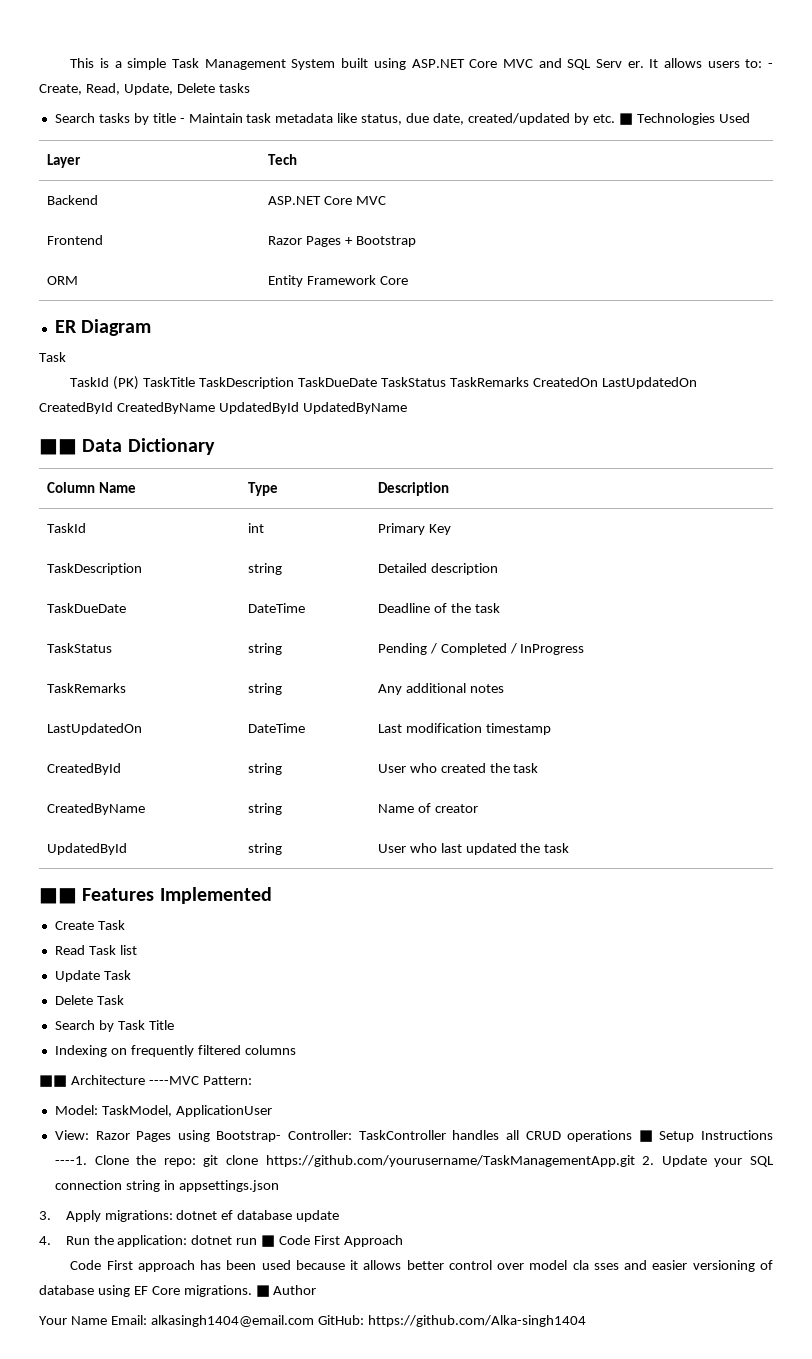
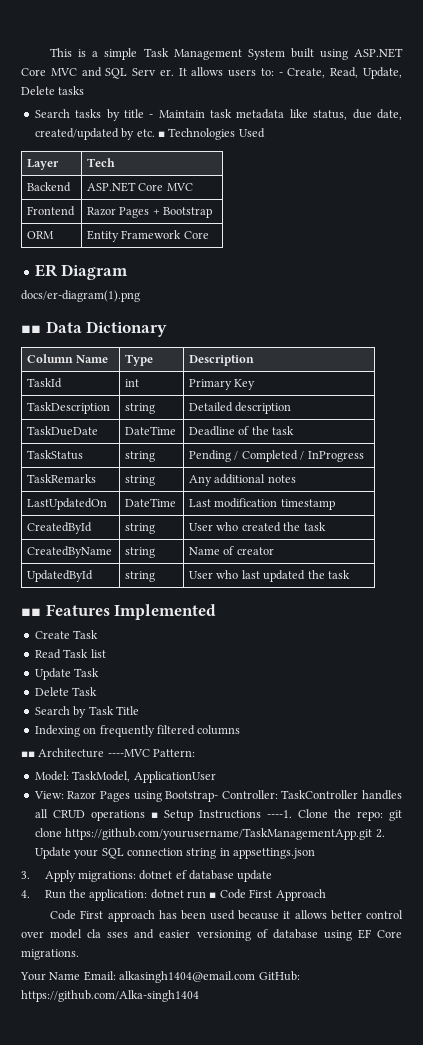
  ER Diagram
- Task
- TaskId (PK) TaskTitle TaskDescription TaskDueDate TaskStatus TaskRemarks CreatedOn LastUpdatedOn CreatedById CreatedByName UpdatedById UpdatedByName
+ docs/er-diagram(1).png
- ■ Author

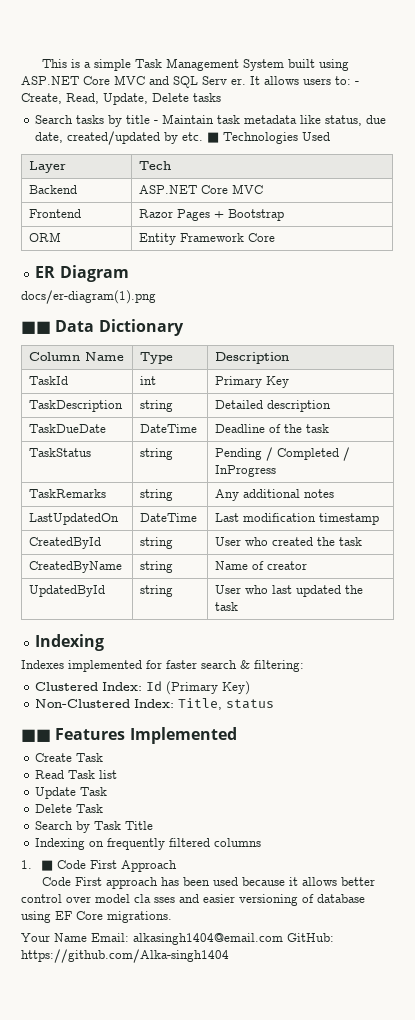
  UpdatedById | string | User who last updated the task
+ Indexing
+ Indexes implemented for faster search & filtering:
+ Clustered Index: Id (Primary Key)
+ Non-Clustered Index: Title, status
- ■■ Architecture ----MVC Pattern:
- Model: TaskModel, ApplicationUser
- View: Razor Pages using Bootstrap- Controller: TaskController handles all CRUD operations ■ Setup Instructions ----1. Clone the repo: git clone https://github.com/yourusername/TaskManagementApp.git 2. Update your SQL connection string in appsettings.json
- 3. Apply migrations: dotnet ef database update
- 4. Run the application: dotnet run ■ Code First Approach
+ 1. ■ Code First Approach

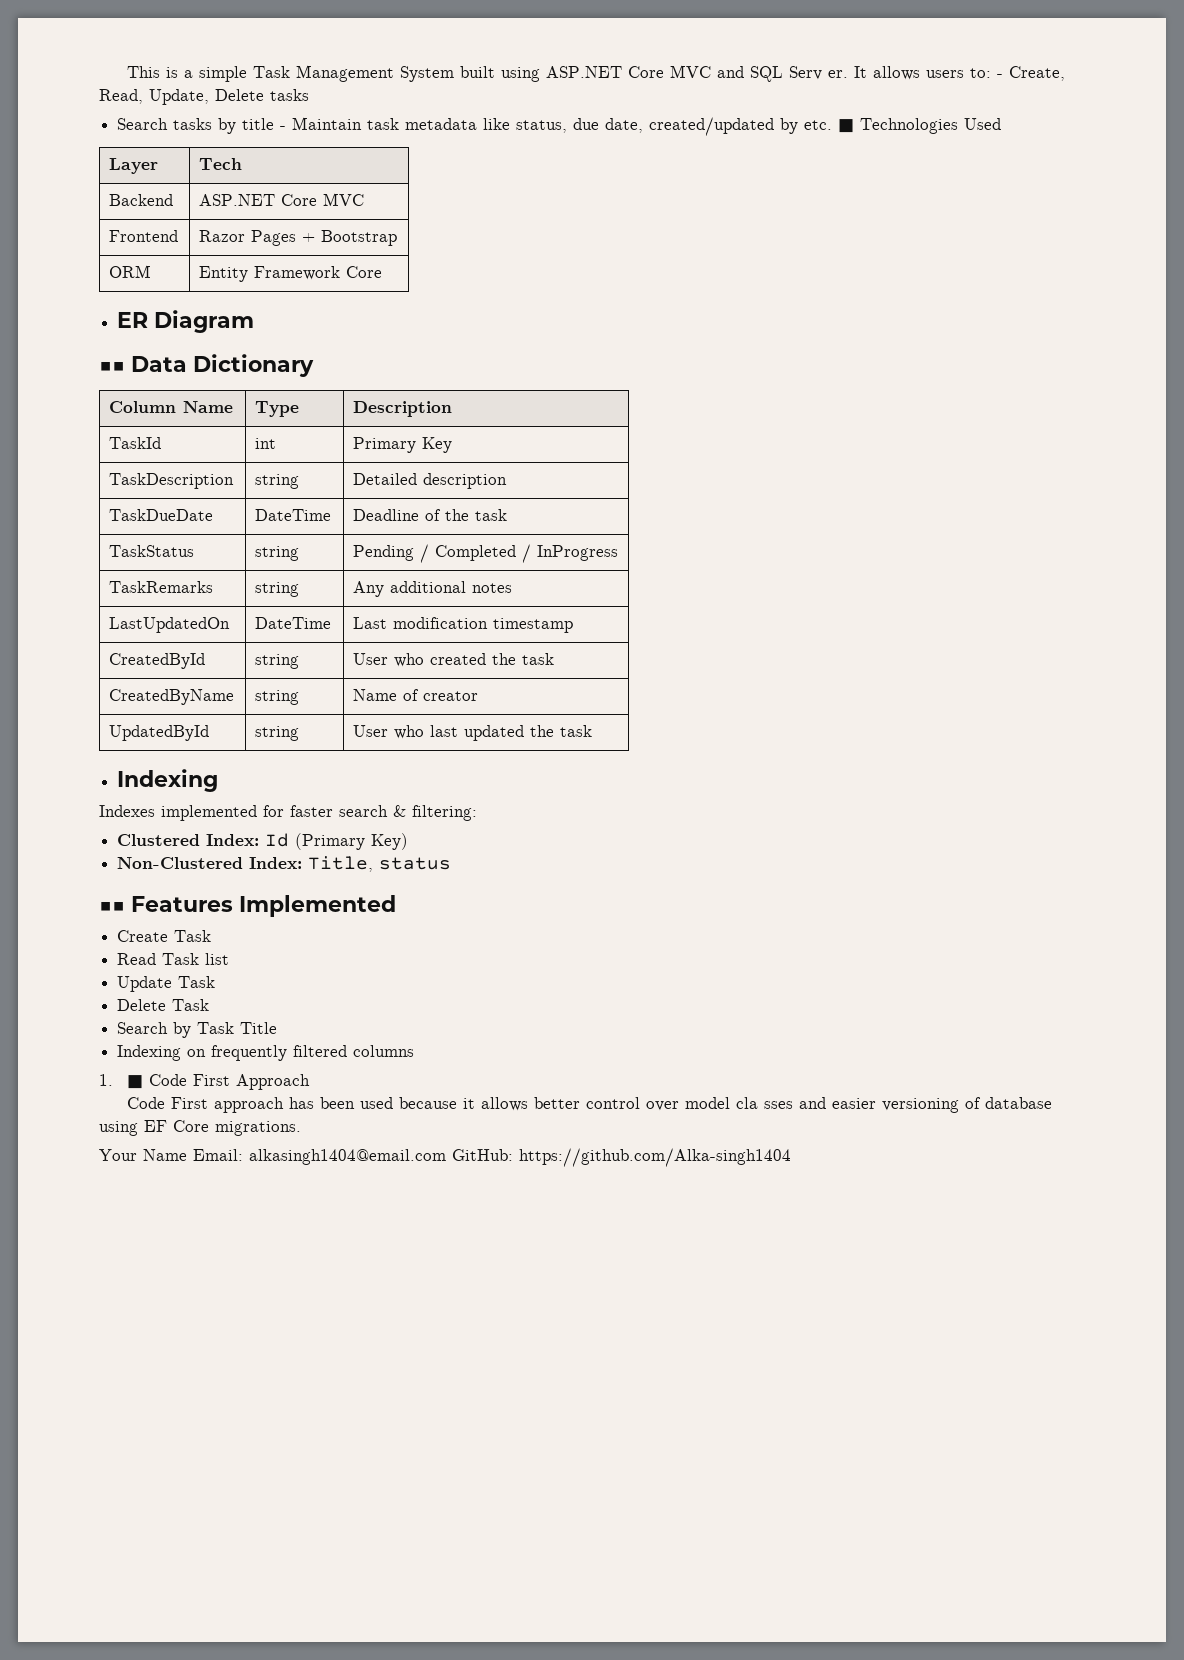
- docs/er-diagram(1).png

